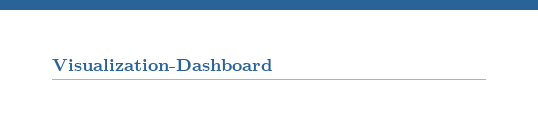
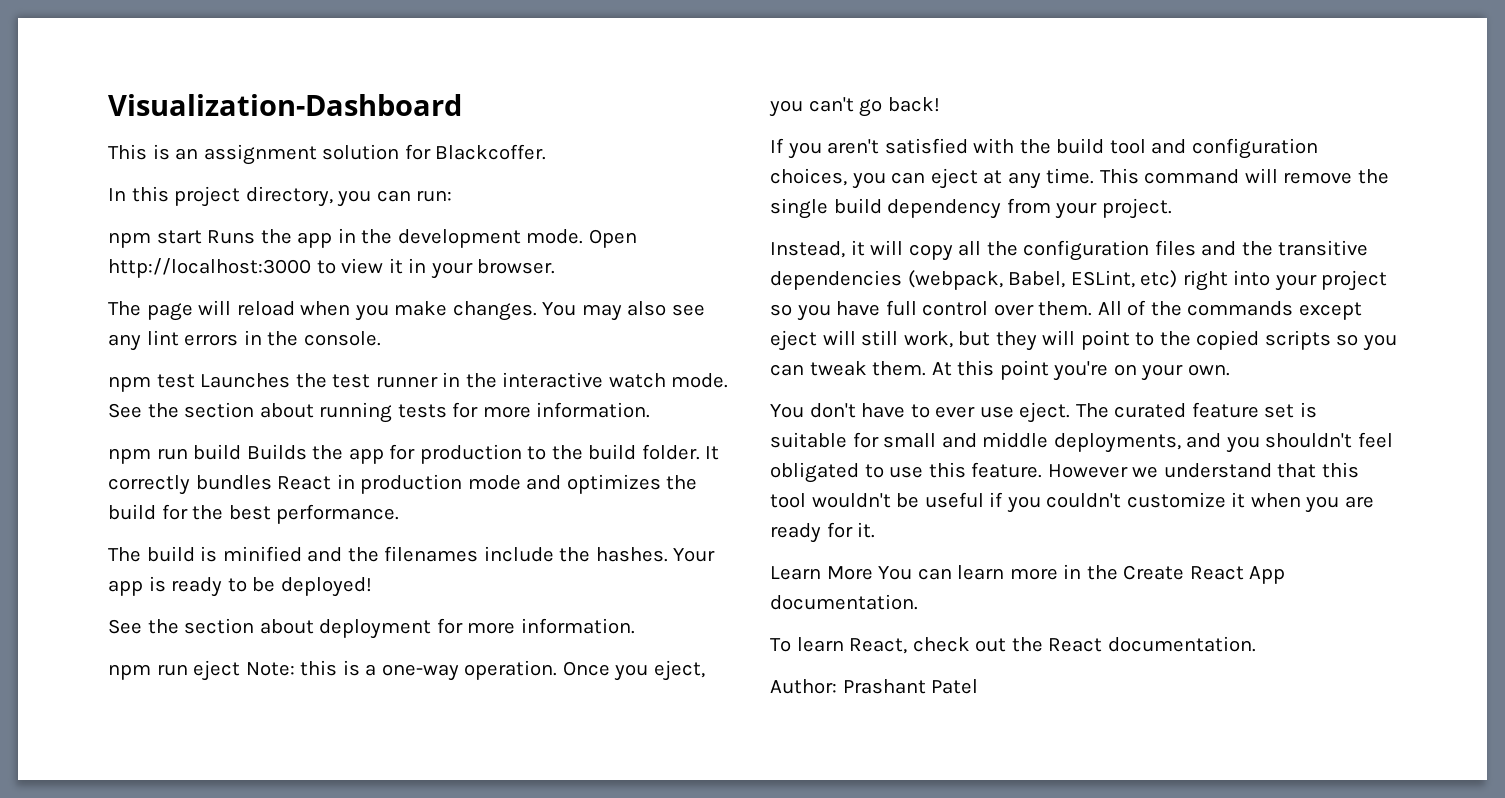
+ This is an assignment solution for Blackcoffer.
+ In this project directory, you can run:
+ npm start Runs the app in the development mode. Open http://localhost:3000 to view it in your browser.
+ The page will reload when you make changes. You may also see any lint errors in the console.
+ npm test Launches the test runner in the interactive watch mode. See the section about running tests for more information.
+ npm run build Builds the app for production to the build folder. It correctly bundles React in production mode and optimizes the build for the best performance.
+ The build is minified and the filenames include the hashes. Your app is ready to be deployed!
+ See the section about deployment for more information.
+ npm run eject Note: this is a one-way operation. Once you eject, you can't go back!
+ If you aren't satisfied with the build tool and configuration choices, you can eject at any time. This command will remove the single build dependency from your project.
+ Instead, it will copy all the configuration files and the transitive dependencies (webpack, Babel, ESLint, etc) right into your project so you have full control over them. All of the commands except eject will still work, but they will point to the copied scripts so you can tweak them. At this point you're on your own.
+ You don't have to ever use eject. The curated feature set is suitable for small and middle deployments, and you shouldn't feel obligated to use this feature. However we understand that this tool wouldn't be useful if you couldn't customize it when you are ready for it.
+ Learn More You can learn more in the Create React App documentation.
+ To learn React, check out the React documentation.
+ Author: Prashant Patel

